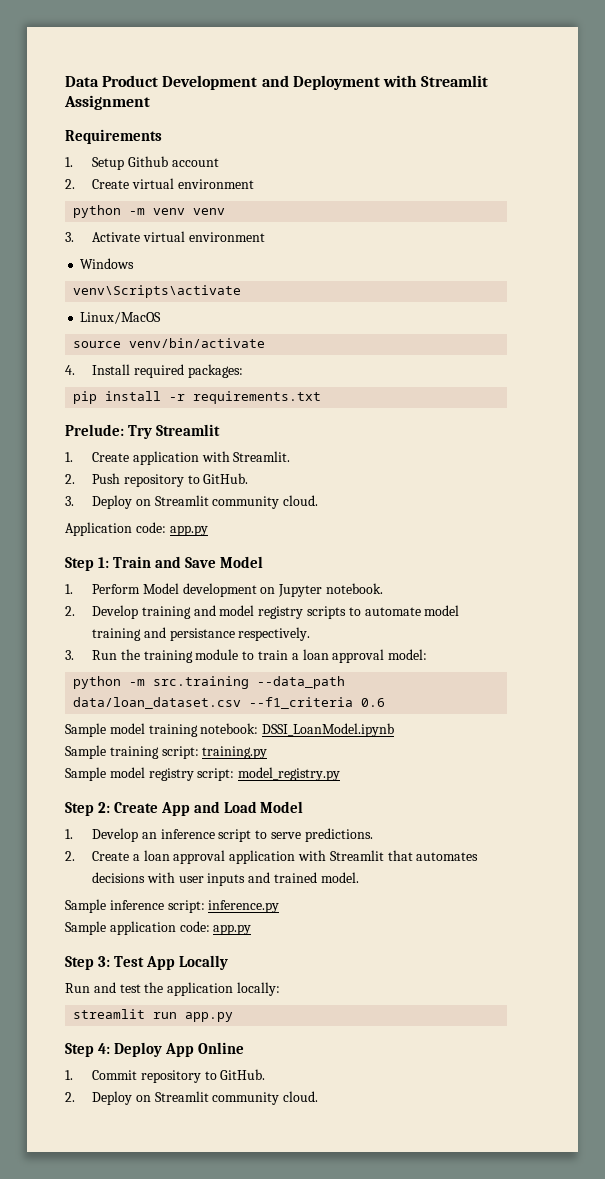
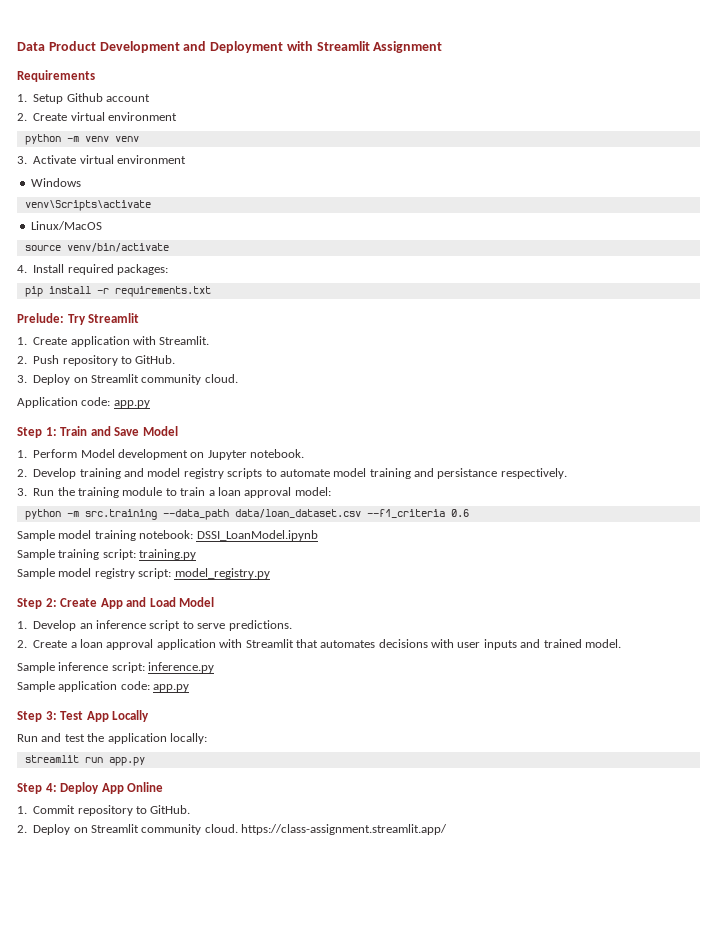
- 2. Deploy on Streamlit community cloud.
+ 2. Deploy on Streamlit community cloud. https://class-assignment.streamlit.app/

